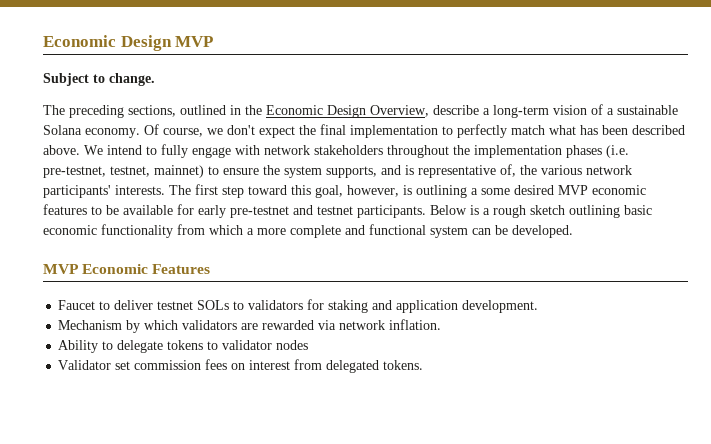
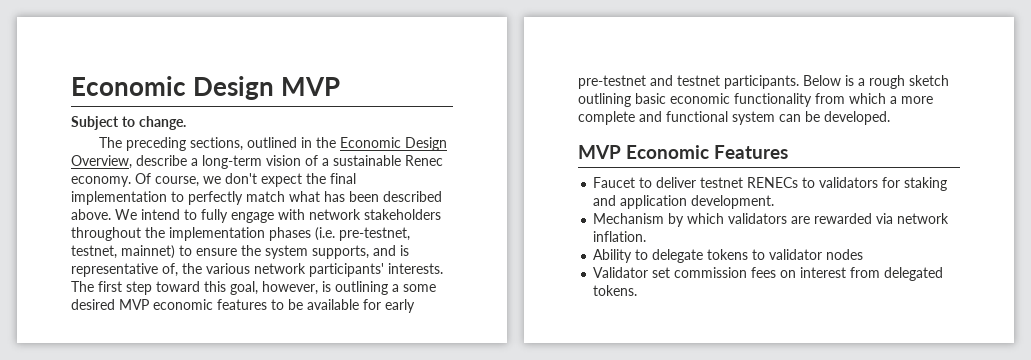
- The preceding sections, outlined in the Economic Design Overview, describe a long-term vision of a sustainable Solana economy.
+ The preceding sections, outlined in the Economic Design Overview, describe a long-term vision of a sustainable Renec economy.
- Faucet to deliver testnet SOLs to validators for staking and application development.
+ Faucet to deliver testnet RENECs to validators for staking and application development.

